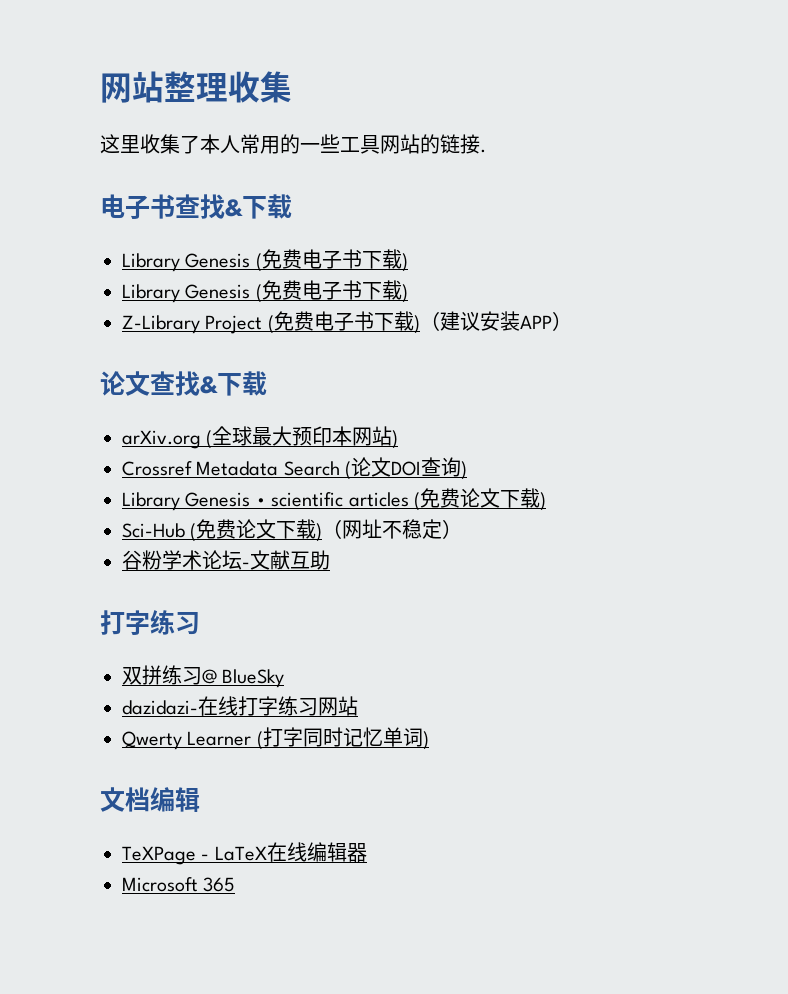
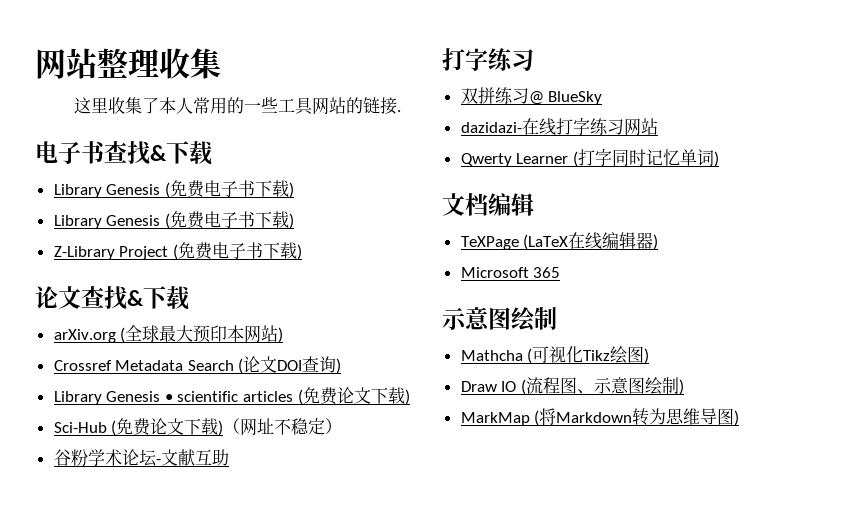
- Z-Library Project (免费电子书下载)（建议安装APP）
+ Z-Library Project (免费电子书下载)
- TeXPage - LaTeX在线编辑器
+ TeXPage (LaTeX在线编辑器)
  Microsoft 365
+ 示意图绘制
+ Mathcha (可视化Tikz绘图)
+ Draw IO (流程图、示意图绘制)
+ MarkMap (将Markdown转为思维导图)

